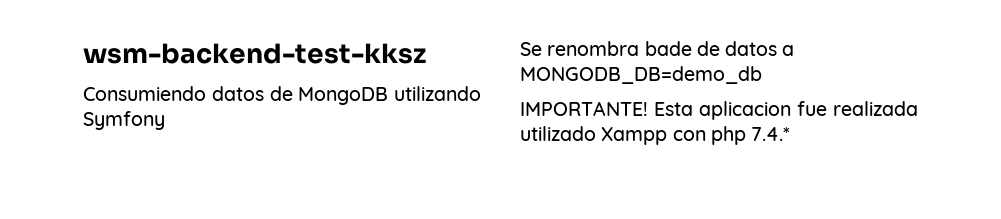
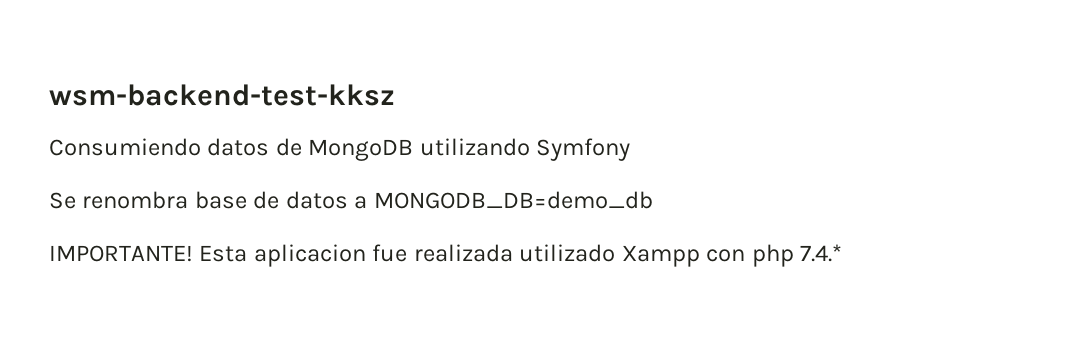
- Se renombra bade de datos a MONGODB_DB=demo_db
+ Se renombra base de datos a MONGODB_DB=demo_db

